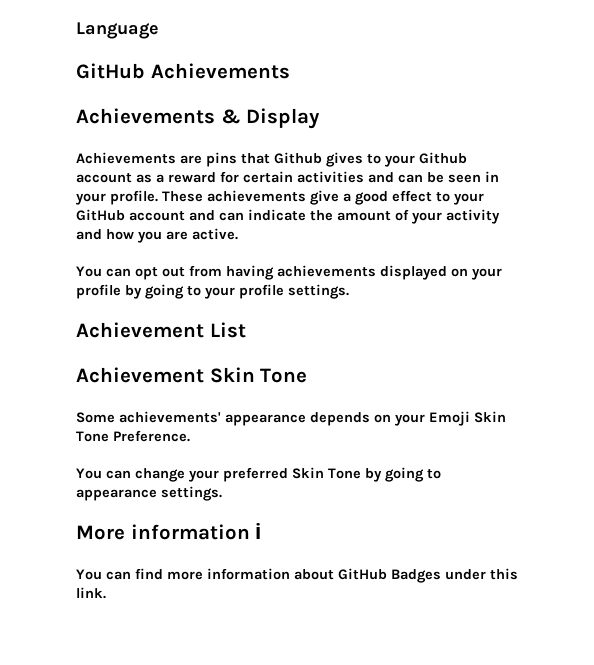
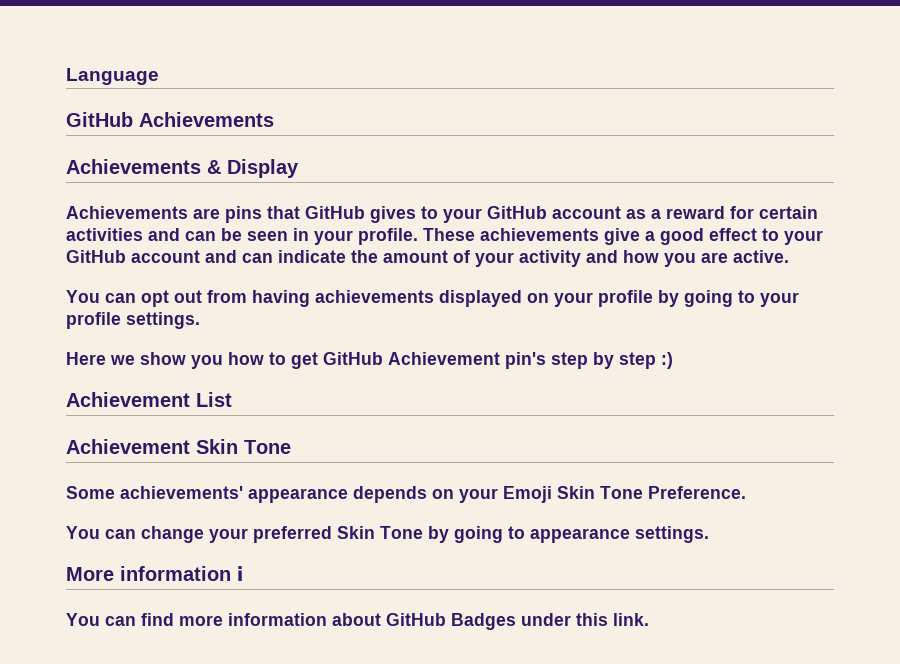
- Achievements are pins that Github gives to your Github account as a reward for certain activities and can be seen in your profile.
+ Achievements are pins that GitHub gives to your GitHub account as a reward for certain activities and can be seen in your profile.
+ Here we show you how to get GitHub Achievement pin's step by step :)

